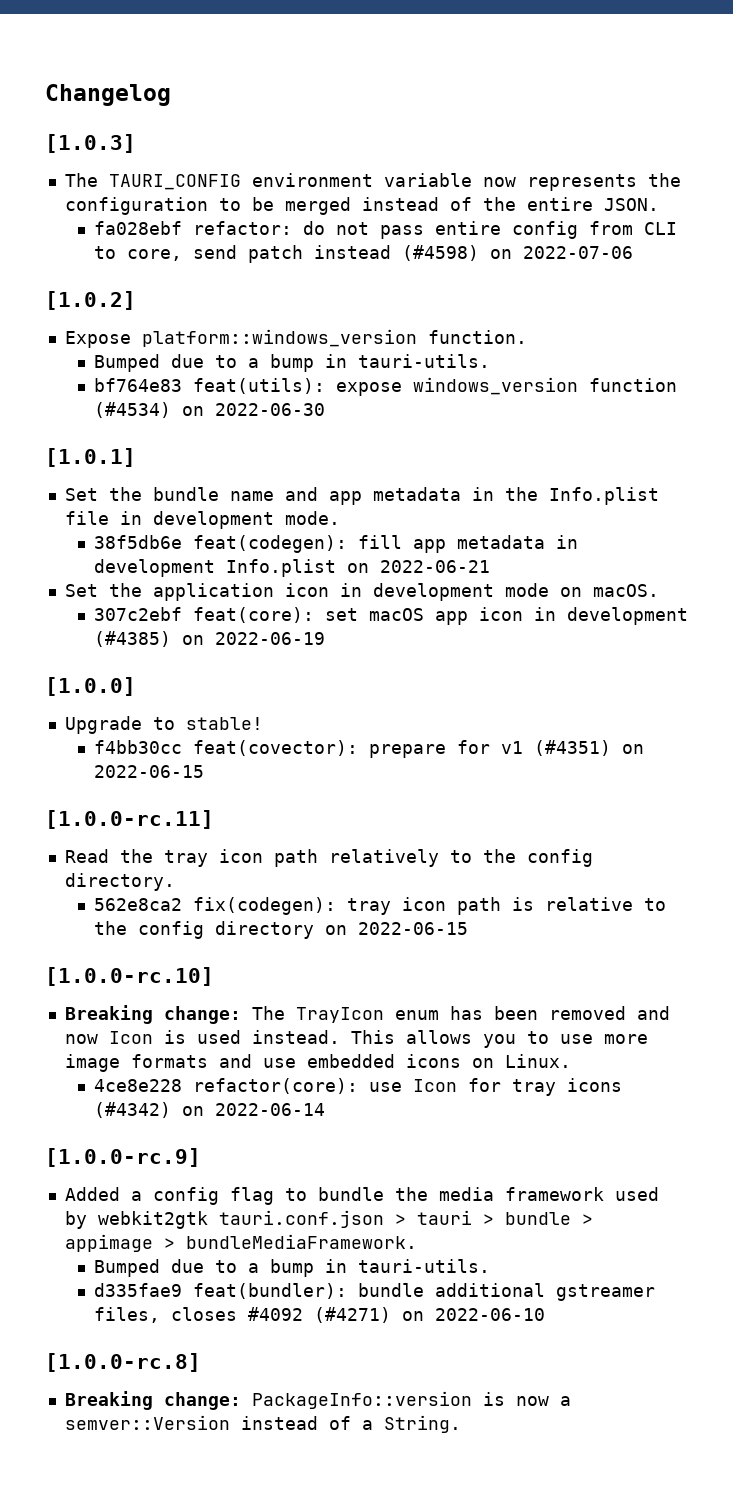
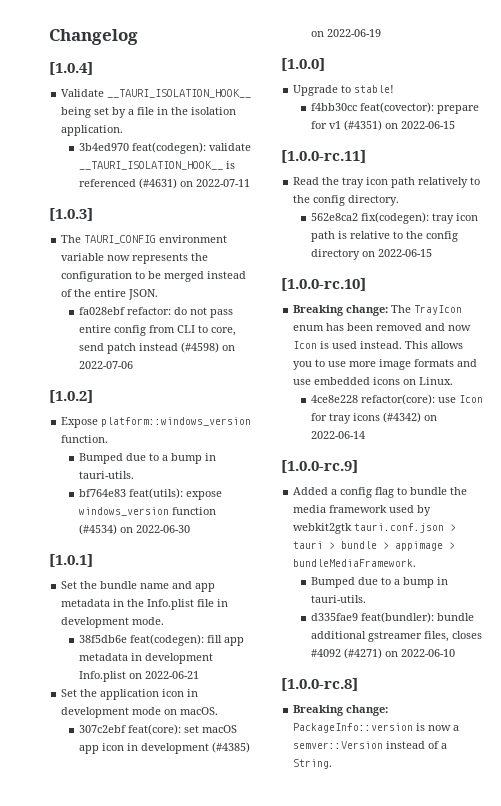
+ [1.0.4]
+ Validate __TAURI_ISOLATION_HOOK__ being set by a file in the isolation application.
+ 3b4ed970 feat(codegen): validate __TAURI_ISOLATION_HOOK__ is referenced (#4631) on 2022-07-11

